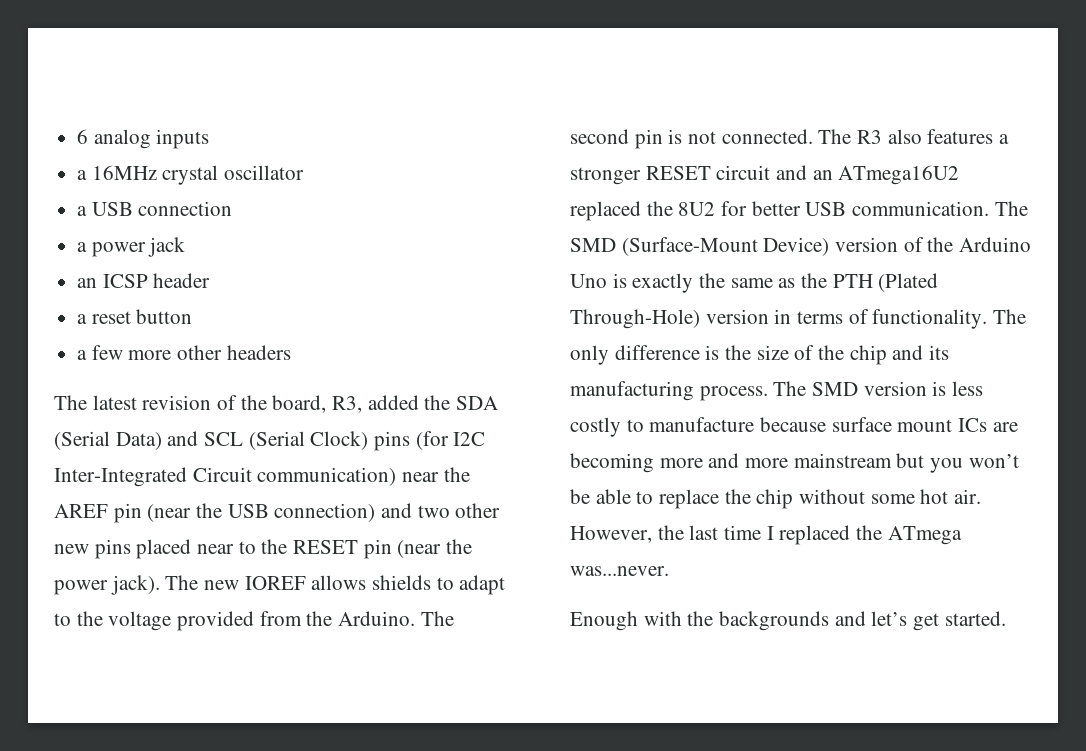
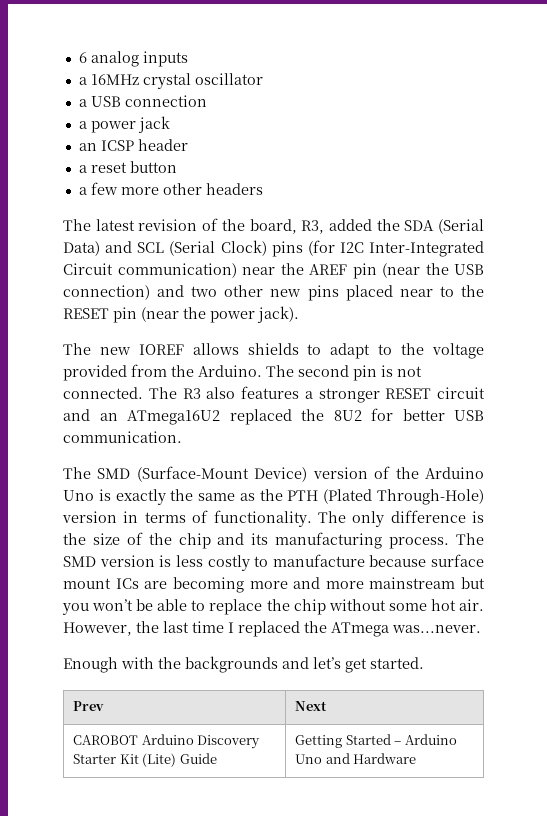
- The latest revision of the board, R3, added the SDA (Serial Data) and SCL (Serial Clock) pins (for I2C Inter-Integrated Circuit communication) near the AREF pin (near the USB connection) and two other new pins placed near to the RESET pin (near the power jack). The new IOREF allows shields to adapt to the voltage provided from the Arduino.
+ The latest revision of the board, R3, added the SDA (Serial Data) and SCL (Serial Clock) pins (for I2C Inter-Integrated Circuit communication) near the AREF pin (near the USB connection) and two other new pins placed near to the RESET pin (near the power jack).
+ The new IOREF allows shields to adapt to the voltage provided from the Arduino.
- The R3 also features a stronger RESET circuit and an ATmega16U2 replaced the 8U2 for better USB communication. The SMD (Surface-Mount Device) version of the Arduino Uno is exactly the same as the PTH (Plated Through-Hole) version in terms of functionality.
+ The R3 also features a stronger RESET circuit and an ATmega16U2 replaced the 8U2 for better USB communication.
+ The SMD (Surface-Mount Device) version of the Arduino Uno is exactly the same as the PTH (Plated Through-Hole) version in terms of functionality.
+ Prev | Next
+ CAROBOT Arduino Discovery Starter Kit (Lite) Guide | Getting Started – Arduino Uno and Hardware

